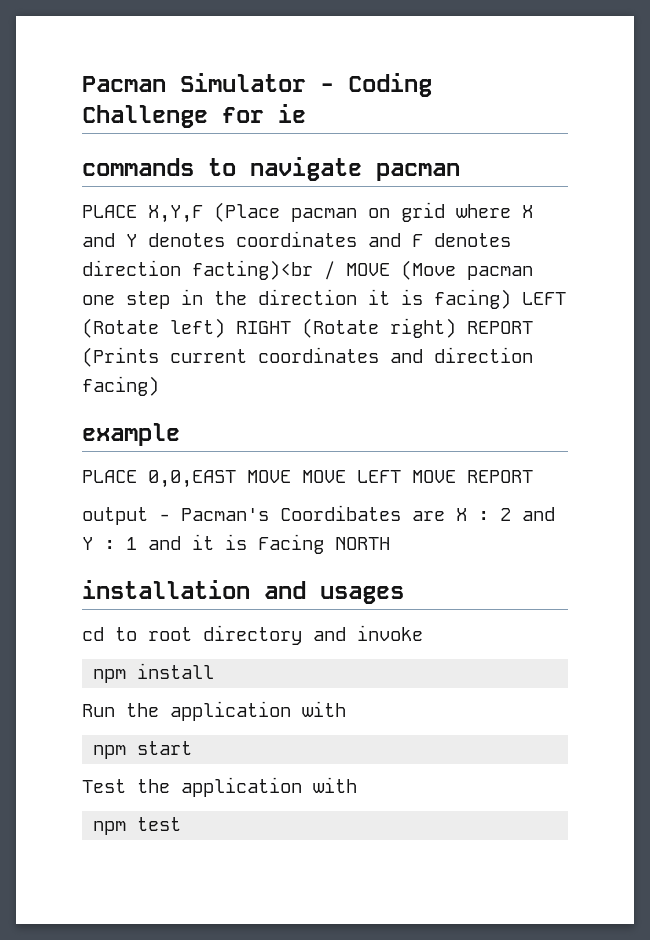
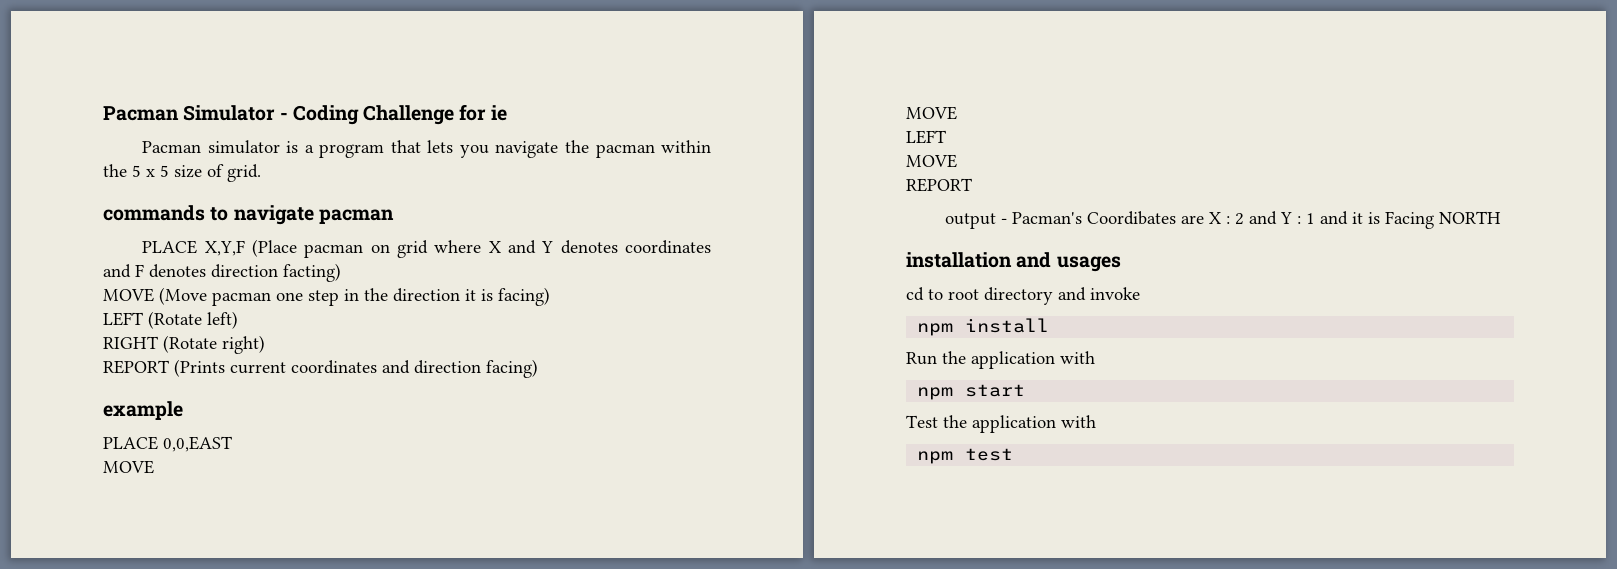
+ Pacman simulator is a program that lets you navigate the pacman within the 5 x 5 size of grid.
- PLACE X,Y,F (Place pacman on grid where X and Y denotes coordinates and F denotes direction facting)<br / MOVE (Move pacman one step in the direction it is facing) LEFT (Rotate left) RIGHT (Rotate right) REPORT (Prints current coordinates and direction facing)
+ PLACE X,Y,F (Place pacman on grid where X and Y denotes coordinates and F denotes direction facting)
+ MOVE (Move pacman one step in the direction it is facing)
+ LEFT (Rotate left)
+ RIGHT (Rotate right)
+ REPORT (Prints current coordinates and direction facing)
- PLACE 0,0,EAST MOVE MOVE LEFT MOVE REPORT
+ PLACE 0,0,EAST
+ MOVE
+ MOVE
+ LEFT
+ MOVE
+ REPORT

